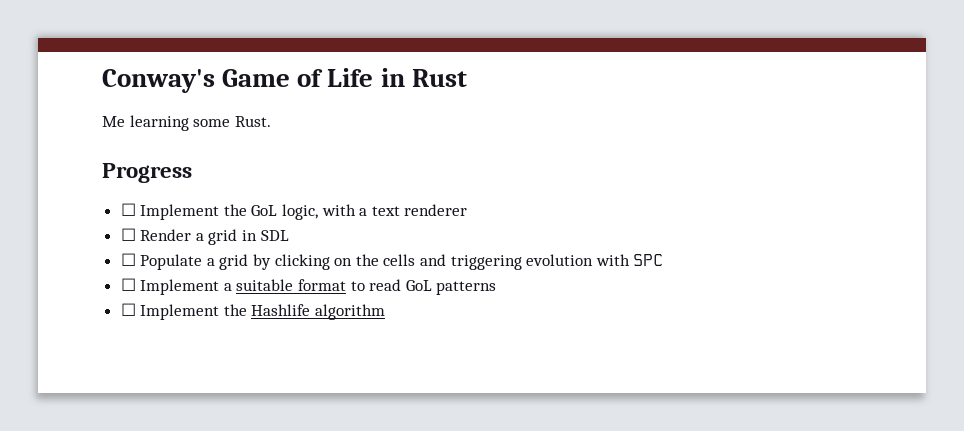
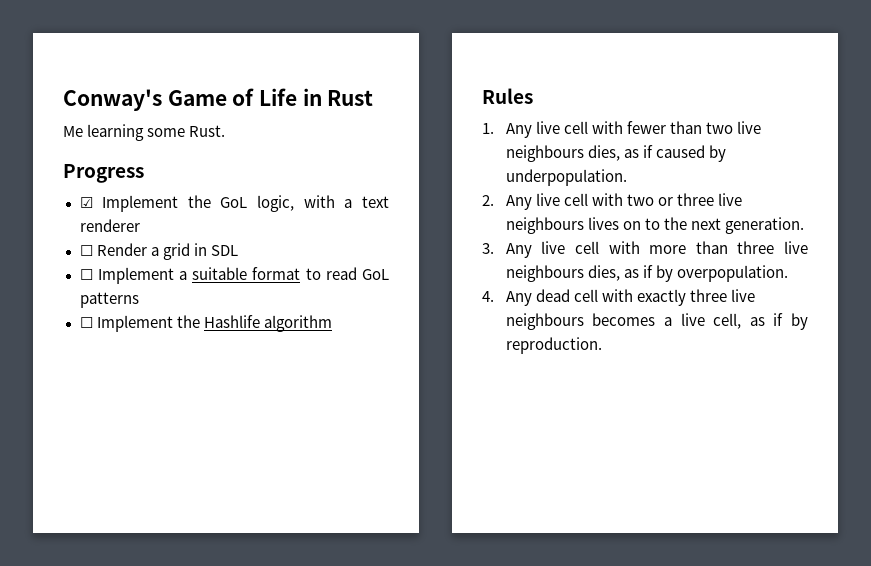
- ☐ Implement the GoL logic, with a text renderer
+ ☑ Implement the GoL logic, with a text renderer
- ☐ Populate a grid by clicking on the cells and triggering evolution with SPC
+ Rules
+ 1. Any live cell with fewer than two live neighbours dies, as if caused by underpopulation.
+ 2. Any live cell with two or three live neighbours lives on to the next generation.
+ 3. Any live cell with more than three live neighbours dies, as if by overpopulation.
+ 4. Any dead cell with exactly three live neighbours becomes a live cell, as if by reproduction.

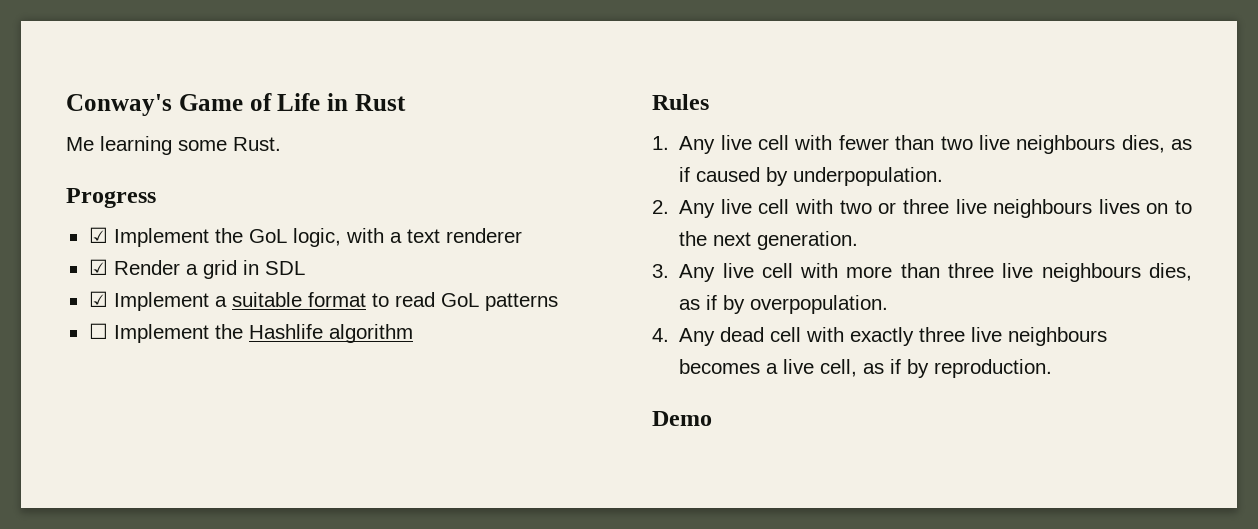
- ☐ Render a grid in SDL
+ ☑ Render a grid in SDL
- ☐ Implement a suitable format to read GoL patterns
+ ☑ Implement a suitable format to read GoL patterns
+ Demo

